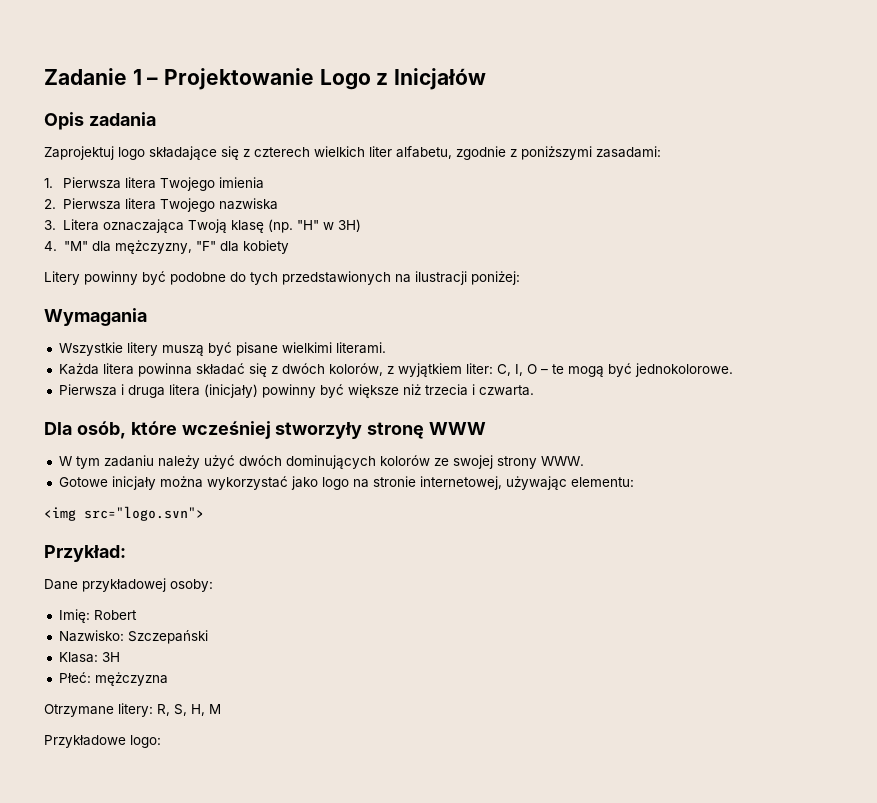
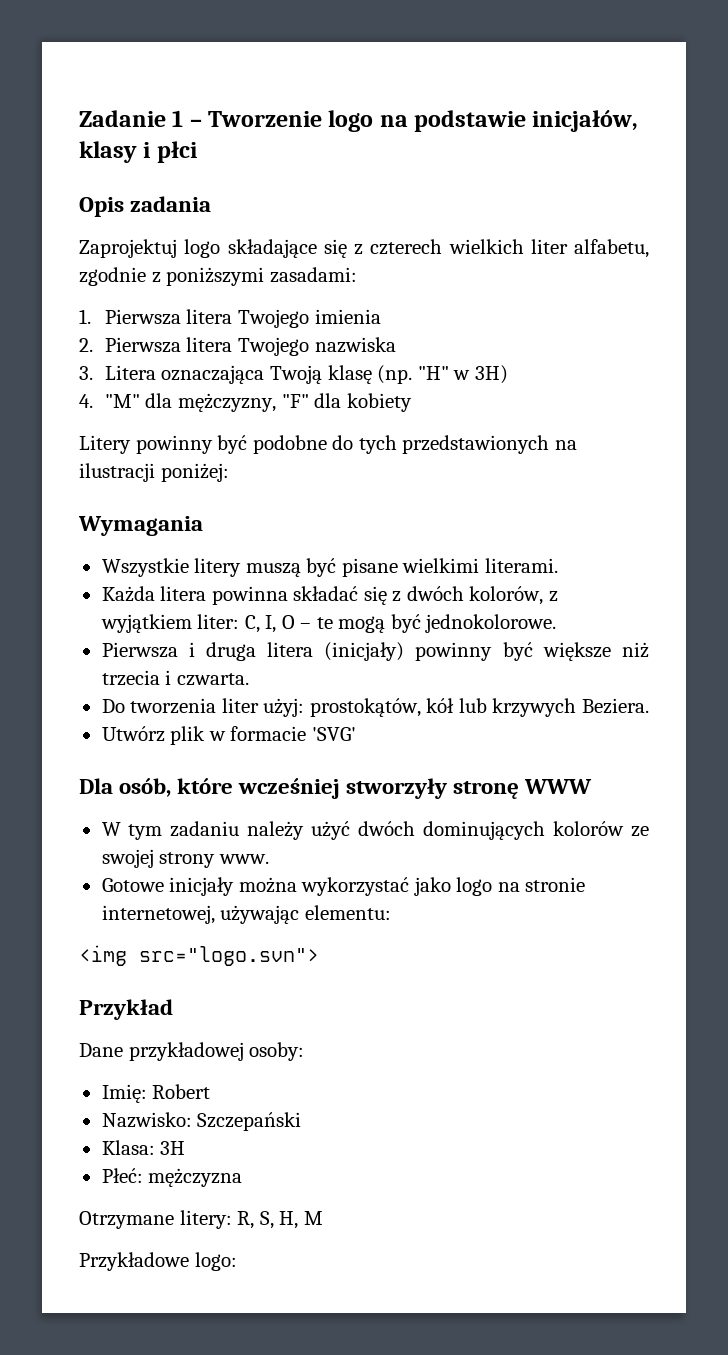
- Zadanie 1 – Projektowanie Logo z Inicjałów
+ Zadanie 1 – Tworzenie logo na podstawie inicjałów, klasy i płci
+ Do tworzenia liter użyj: prostokątów, kół lub krzywych Beziera.
+ Utwórz plik w formacie 'SVG'
- W tym zadaniu należy użyć dwóch dominujących kolorów ze swojej strony WWW.
+ W tym zadaniu należy użyć dwóch dominujących kolorów ze swojej strony www.
- Przykład:
+ Przykład

